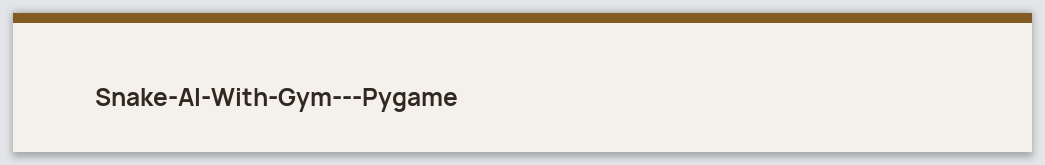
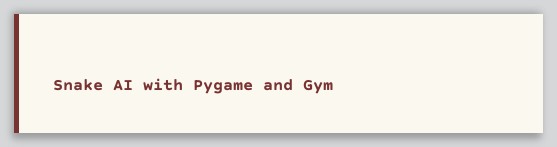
- Snake-AI-With-Gym---Pygame
+ Snake AI with Pygame and Gym

